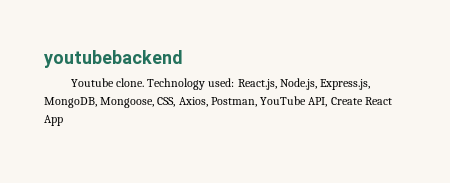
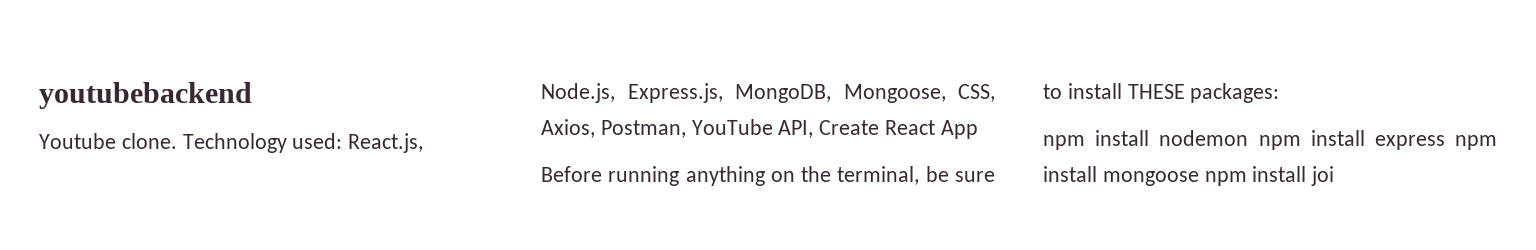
+ Before running anything on the terminal, be sure to install THESE packages:
+ npm install nodemon npm install express npm install mongoose npm install joi

